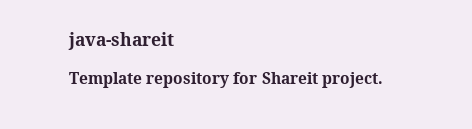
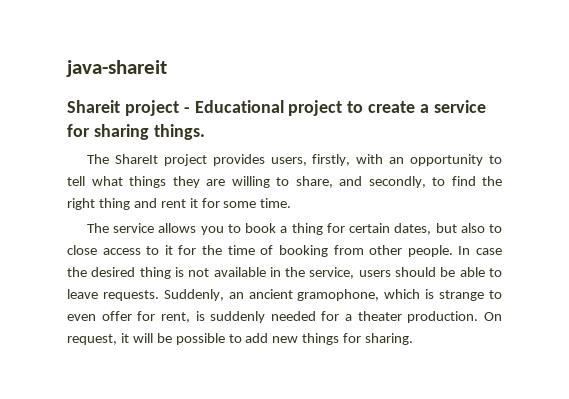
- Template repository for Shareit project.
+ Shareit project - Educational project to create a service for sharing things.
+ The ShareIt project provides users, firstly, with an opportunity to tell what things they are willing to share, and secondly, to find the right thing and rent it for some time.
+ The service allows you to book a thing for certain dates, but also to close access to it for the time of booking from other people. In case the desired thing is not available in the service, users should be able to leave requests. Suddenly, an ancient gramophone, which is strange to even offer for rent, is suddenly needed for a theater production. On request, it will be possible to add new things for sharing.

